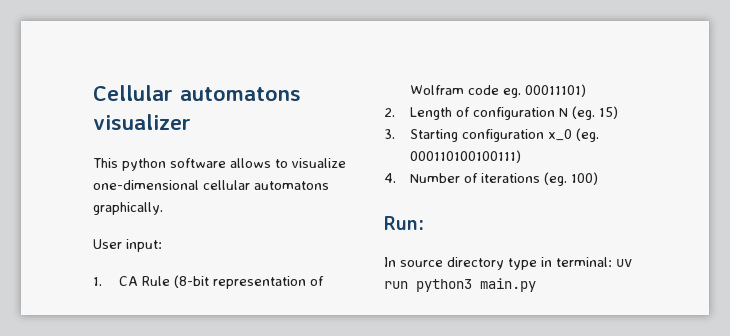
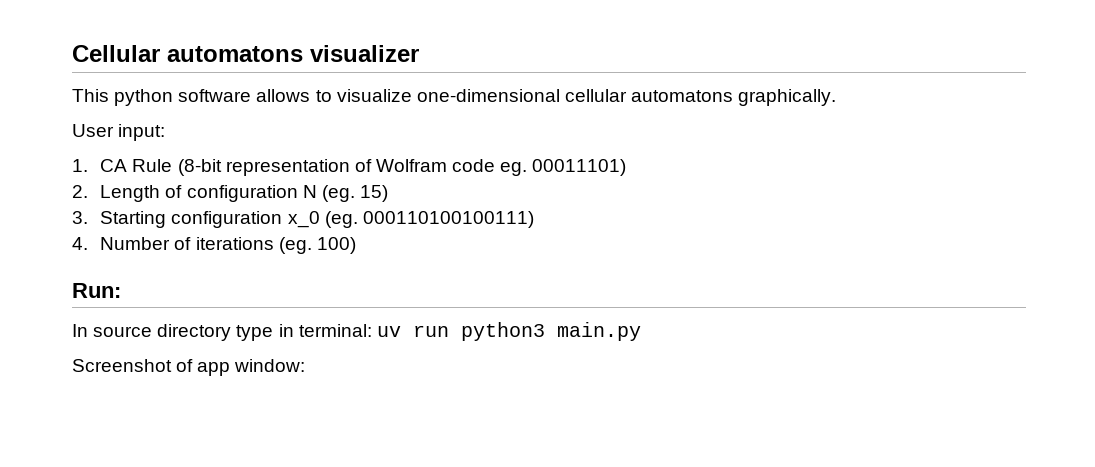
+ Screenshot of app window:

